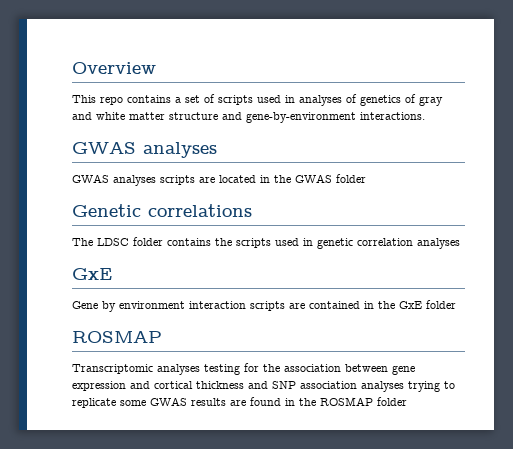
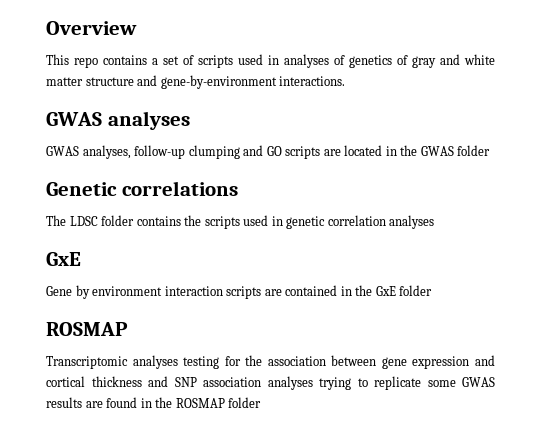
- GWAS analyses scripts are located in the GWAS folder
+ GWAS analyses, follow-up clumping and GO scripts are located in the GWAS folder

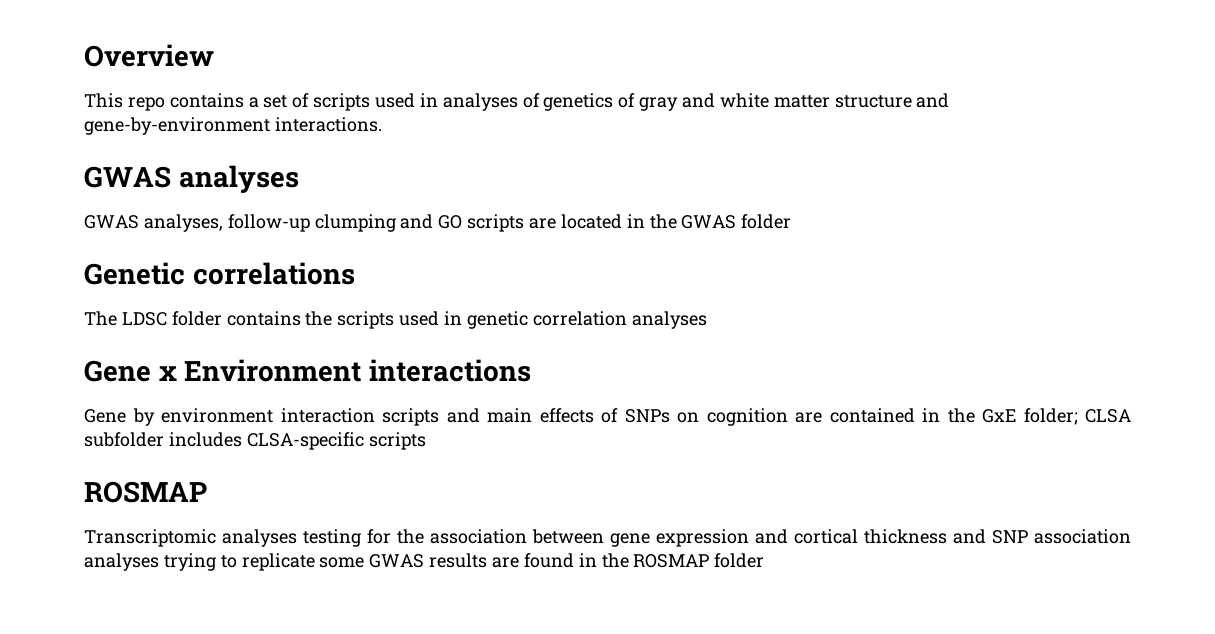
  The LDSC folder contains the scripts used in genetic correlation analyses
- GxE
+ Gene x Environment interactions
- Gene by environment interaction scripts are contained in the GxE folder
+ Gene by environment interaction scripts and main effects of SNPs on cognition are contained in the GxE folder; CLSA subfolder includes CLSA-specific scripts

